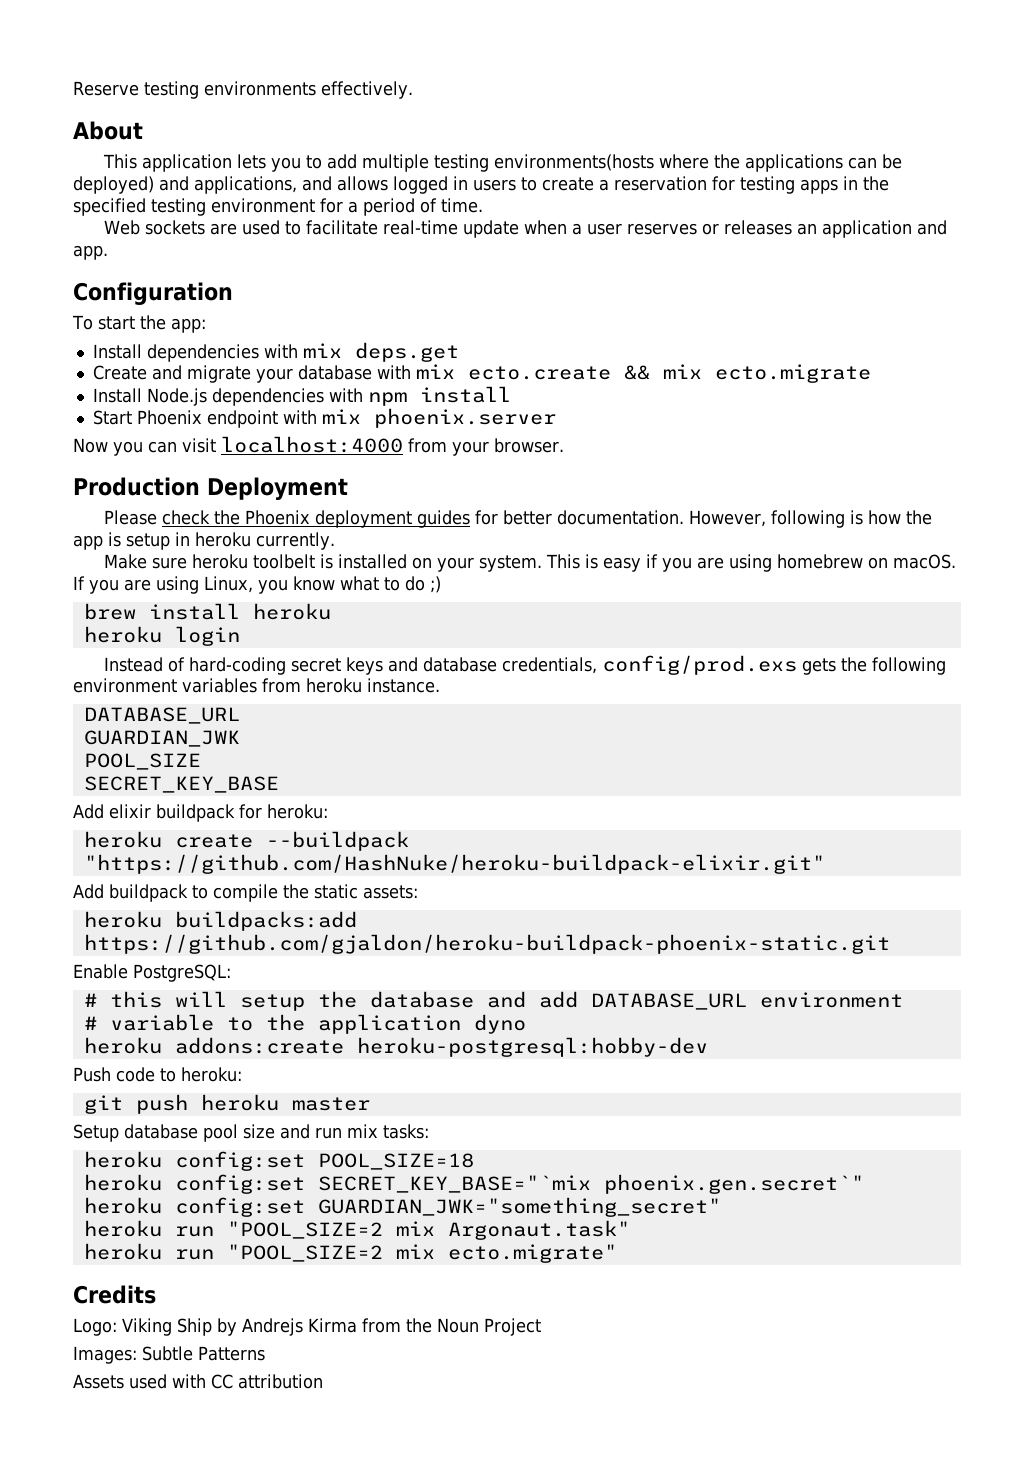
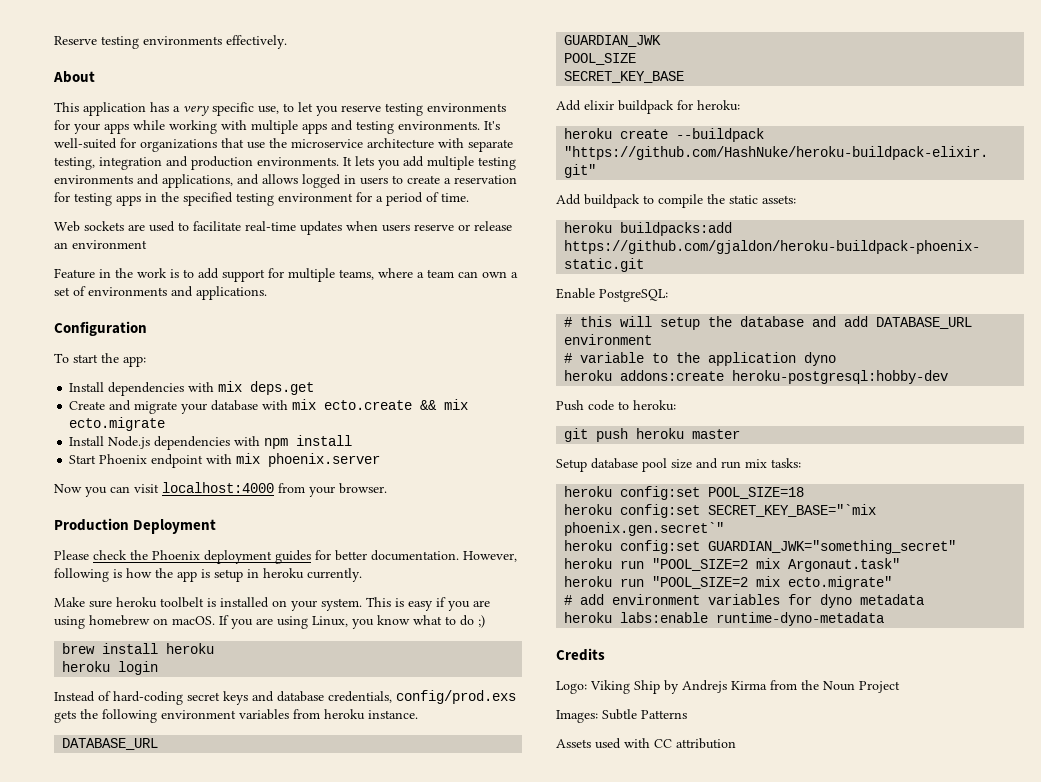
- This application lets you to add multiple testing environments(hosts where the applications can be deployed) and applications, and allows logged in users to create a reservation for testing apps in the specified testing environment for a period of time.
+ This application has a very specific use, to let you reserve testing environments for your apps while working with multiple apps and testing environments. It's well-suited for organizations that use the microservice architecture with separate testing, integration and production environments. It lets you add multiple testing environments and applications, and allows logged in users to create a reservation for testing apps in the specified testing environment for a period of time.
- Web sockets are used to facilitate real-time update when a user reserves or releases an application and app.
+ Web sockets are used to facilitate real-time updates when users reserve or release an environment
+ Feature in the work is to add support for multiple teams, where a team can own a set of environments and applications.
+ # add environment variables for dyno metadata
+ heroku labs:enable runtime-dyno-metadata

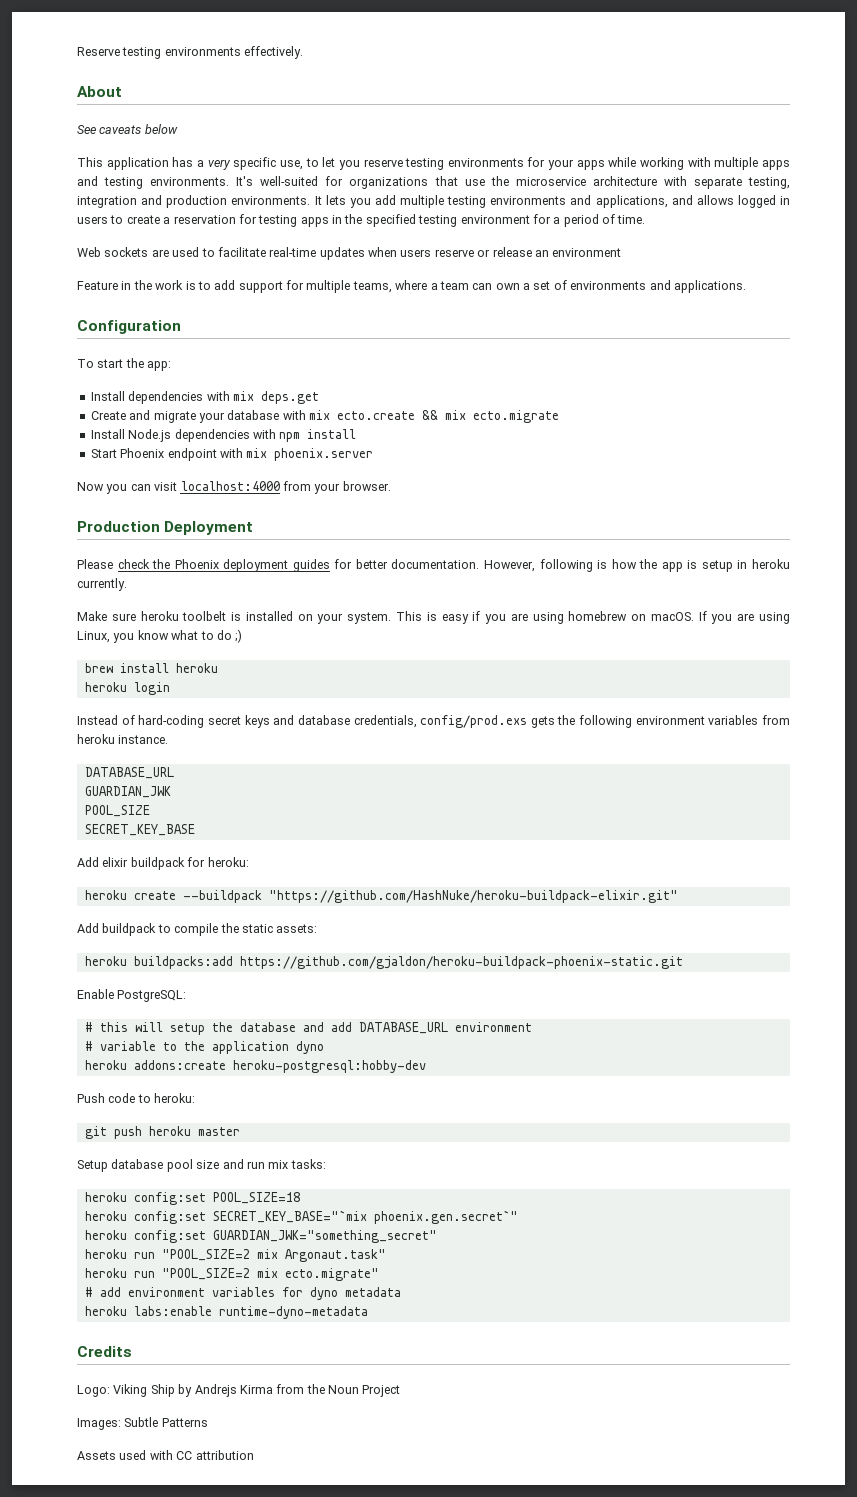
+ See caveats below

